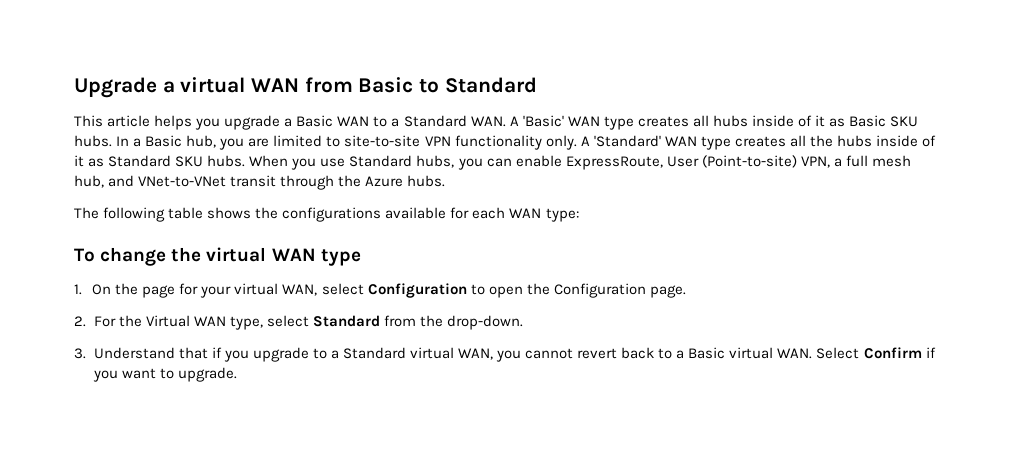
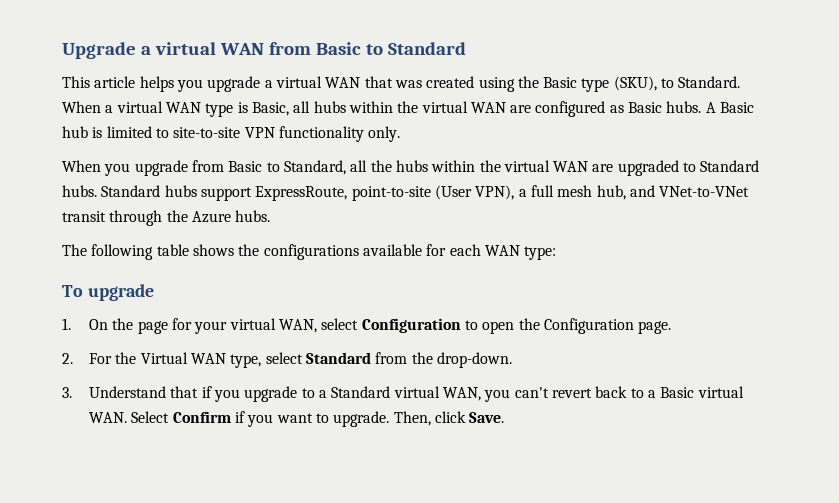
- This article helps you upgrade a Basic WAN to a Standard WAN. A 'Basic' WAN type creates all hubs inside of it as Basic SKU hubs. In a Basic hub, you are limited to site-to-site VPN functionality only. A 'Standard' WAN type creates all the hubs inside of it as Standard SKU hubs. When you use Standard hubs, you can enable ExpressRoute, User (Point-to-site) VPN, a full mesh hub, and VNet-to-VNet transit through the Azure hubs.
+ This article helps you upgrade a virtual WAN that was created using the Basic type (SKU), to Standard. When a virtual WAN type is Basic, all hubs within the virtual WAN are configured as Basic hubs. A Basic hub is limited to site-to-site VPN functionality only.
+ When you upgrade from Basic to Standard, all the hubs within the virtual WAN are upgraded to Standard hubs. Standard hubs support ExpressRoute, point-to-site (User VPN), a full mesh hub, and VNet-to-VNet transit through the Azure hubs.
- To change the virtual WAN type
+ To upgrade
- 3. Understand that if you upgrade to a Standard virtual WAN, you cannot revert back to a Basic virtual WAN. Select Confirm if you want to upgrade.
+ 3. Understand that if you upgrade to a Standard virtual WAN, you can't revert back to a Basic virtual WAN. Select Confirm if you want to upgrade.
+ Then, click Save.

